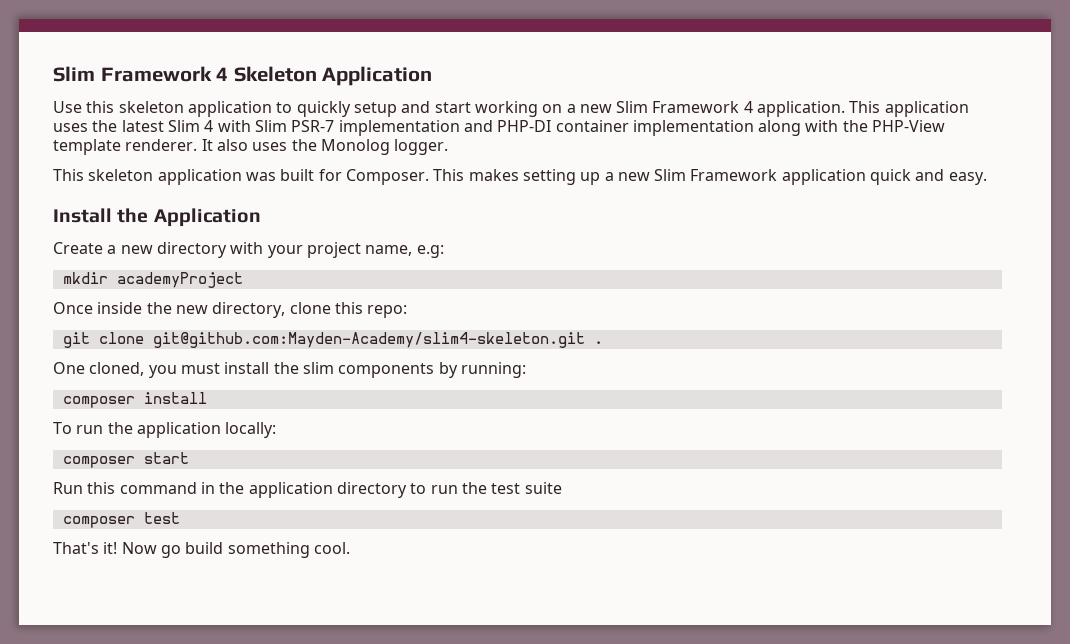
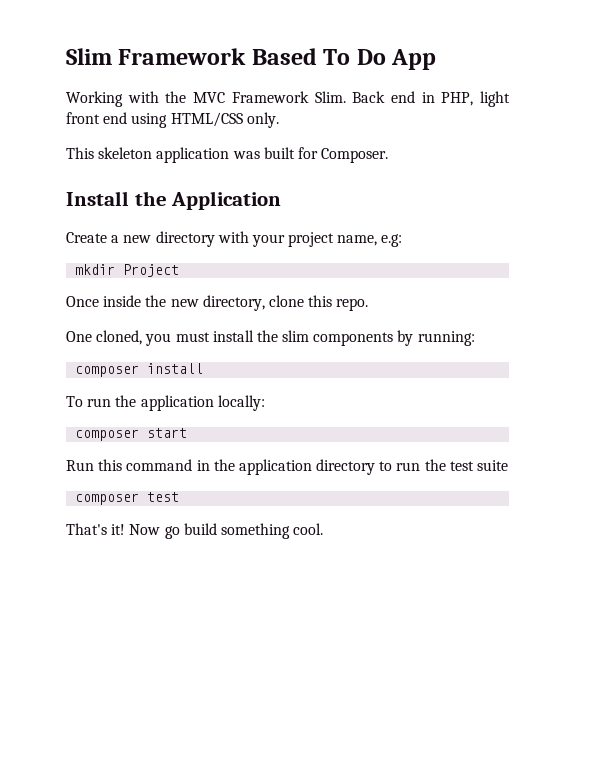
- Slim Framework 4 Skeleton Application
- Use this skeleton application to quickly setup and start working on a new Slim Framework 4 application. This application uses the latest Slim 4 with Slim PSR-7 implementation and PHP-DI container implementation along with the PHP-View template renderer. It also uses the Monolog logger.
+ Slim Framework Based To Do App
+ Working with the MVC Framework Slim. Back end in PHP, light front end using HTML/CSS only.
- This makes setting up a new Slim Framework application quick and easy.
- mkdir academyProject
+ mkdir Project
- Once inside the new directory, clone this repo:
- git clone git@github.com:Mayden-Academy/slim4-skeleton.git .
+ Once inside the new directory, clone this repo.

